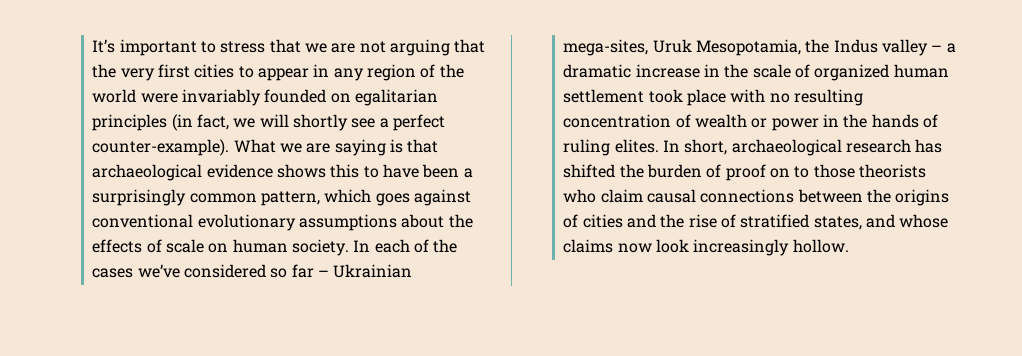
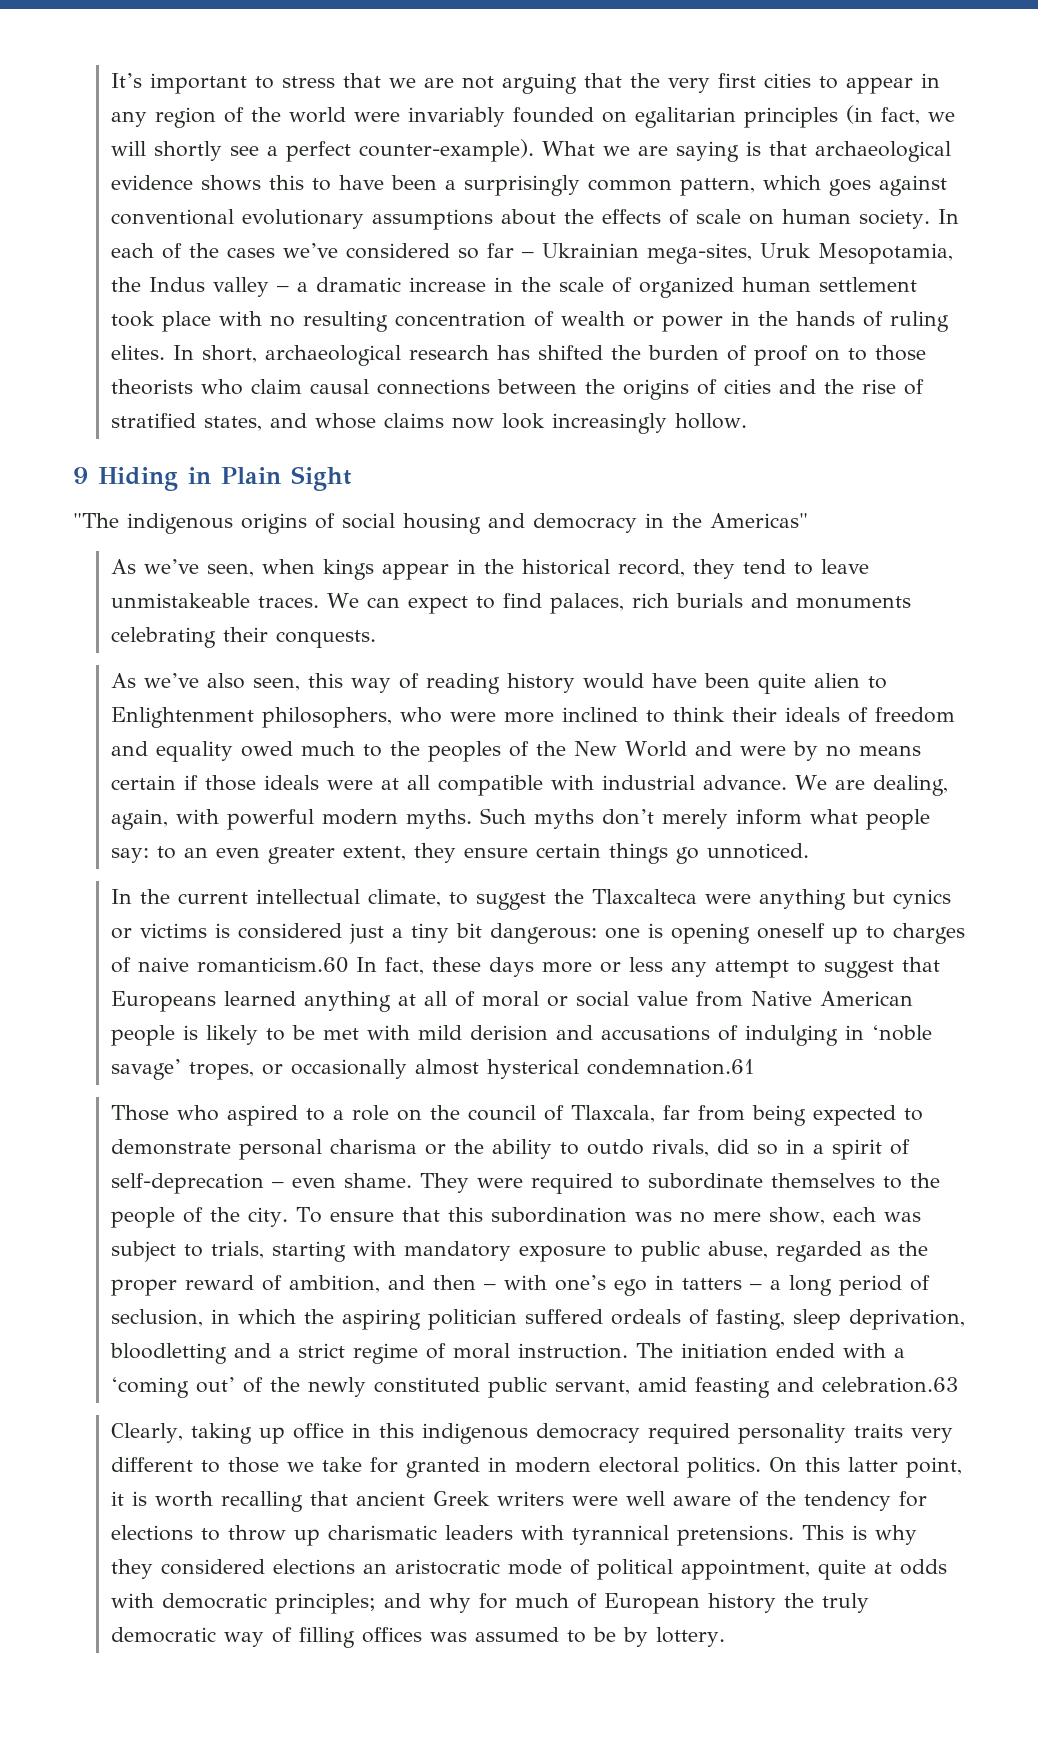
+ 9 Hiding in Plain Sight
+ "The indigenous origins of social housing and democracy in the Americas"
+ As we’ve seen, when kings appear in the historical record, they tend to leave unmistakeable traces. We can expect to find palaces, rich burials and monuments celebrating their conquests.
+ As we’ve also seen, this way of reading history would have been quite alien to Enlightenment philosophers, who were more inclined to think their ideals of freedom and equality owed much to the peoples of the New World and were by no means certain if those ideals were at all compatible with industrial advance. We are dealing, again, with powerful modern myths. Such myths don’t merely inform what people say: to an even greater extent, they ensure certain things go unnoticed.
+ In the current intellectual climate, to suggest the Tlaxcalteca were anything but cynics or victims is considered just a tiny bit dangerous: one is opening oneself up to charges of naive romanticism.60 In fact, these days more or less any attempt to suggest that Europeans learned anything at all of moral or social value from Native American people is likely to be met with mild derision and accusations of indulging in ‘noble savage’ tropes, or occasionally almost hysterical condemnation.61
+ Those who aspired to a role on the council of Tlaxcala, far from being expected to demonstrate personal charisma or the ability to outdo rivals, did so in a spirit of self-deprecation – even shame. They were required to subordinate themselves to the people of the city. To ensure that this subordination was no mere show, each was subject to trials, starting with mandatory exposure to public abuse, regarded as the proper reward of ambition, and then – with one’s ego in tatters – a long period of seclusion, in which the aspiring politician suffered ordeals of fasting, sleep deprivation, bloodletting and a strict regime of moral instruction. The initiation ended with a ‘coming out’ of the newly constituted public servant, amid feasting and celebration.63
+ Clearly, taking up office in this indigenous democracy required personality traits very different to those we take for granted in modern electoral politics. On this latter point, it is worth recalling that ancient Greek writers were well aware of the tendency for elections to throw up charismatic leaders with tyrannical pretensions. This is why they considered elections an aristocratic mode of political appointment, quite at odds with democratic principles; and why for much of European history the truly democratic way of filling offices was assumed to be by lottery.

